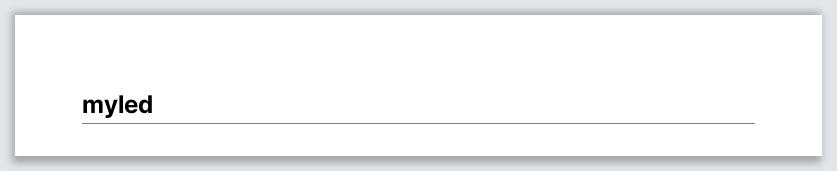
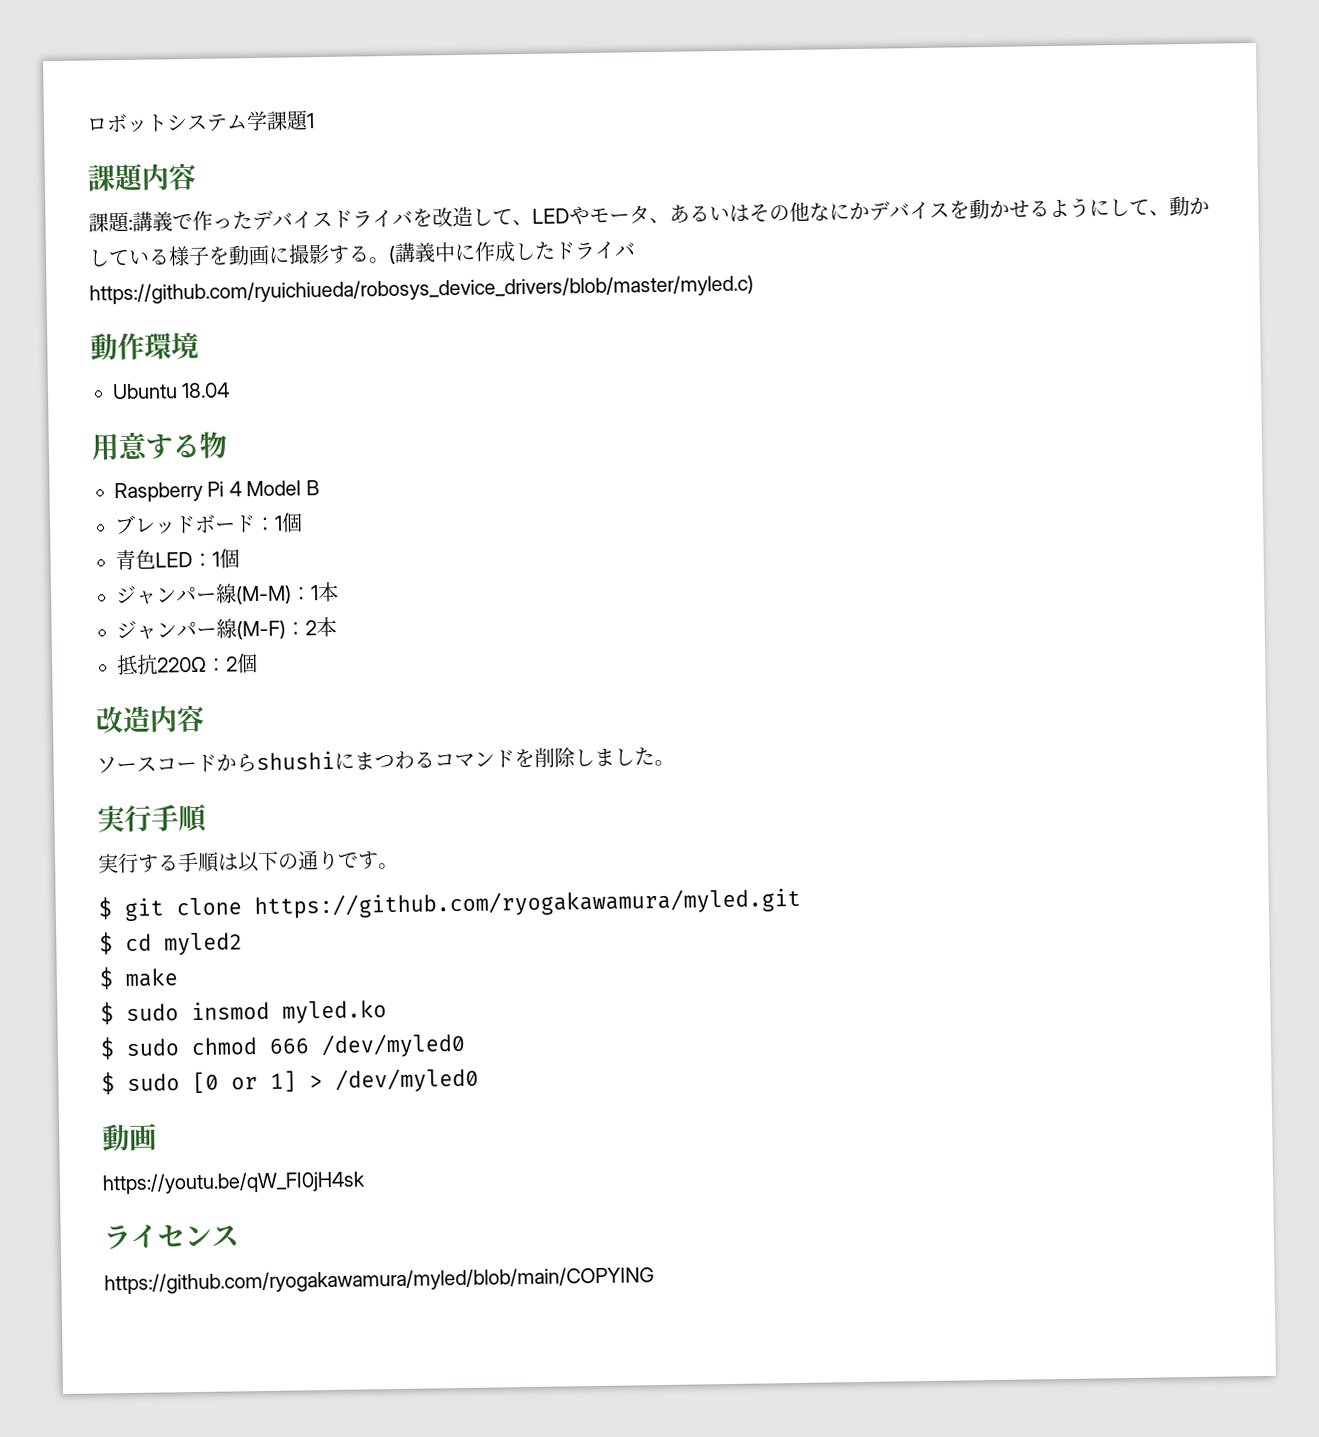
- myled
+ ロボットシステム学課題1
+ 課題内容
+ 課題:講義で作ったデバイスドライバを改造して、LEDやモータ、あるいはその他なにかデバイスを動かせるようにして、動かしている様子を動画に撮影する。(講義中に作成したドライバhttps://github.com/ryuichiueda/robosys_device_drivers/blob/master/myled.c)
+ 動作環境
+ Ubuntu 18.04
+ 用意する物
+ Raspberry Pi 4 Model B
+ ブレッドボード：1個
+ 青色LED：1個
+ ジャンパー線(M-M)：1本
+ ジャンパー線(M-F)：2本
+ 抵抗220Ω：2個
+ 改造内容
+ ソースコードからshushiにまつわるコマンドを削除しました。
+ 実行手順
+ 実行する手順は以下の通りです。
+ $ git clone https://github.com/ryogakawamura/myled.git
+ $ cd myled2
+ $ make
+ $ sudo insmod myled.ko
+ $ sudo chmod 666 /dev/myled0
+ $ sudo [0 or 1] > /dev/myled0
+ 動画
+ https://youtu.be/qW_FI0jH4sk
+ ライセンス
+ https://github.com/ryogakawamura/myled/blob/main/COPYING

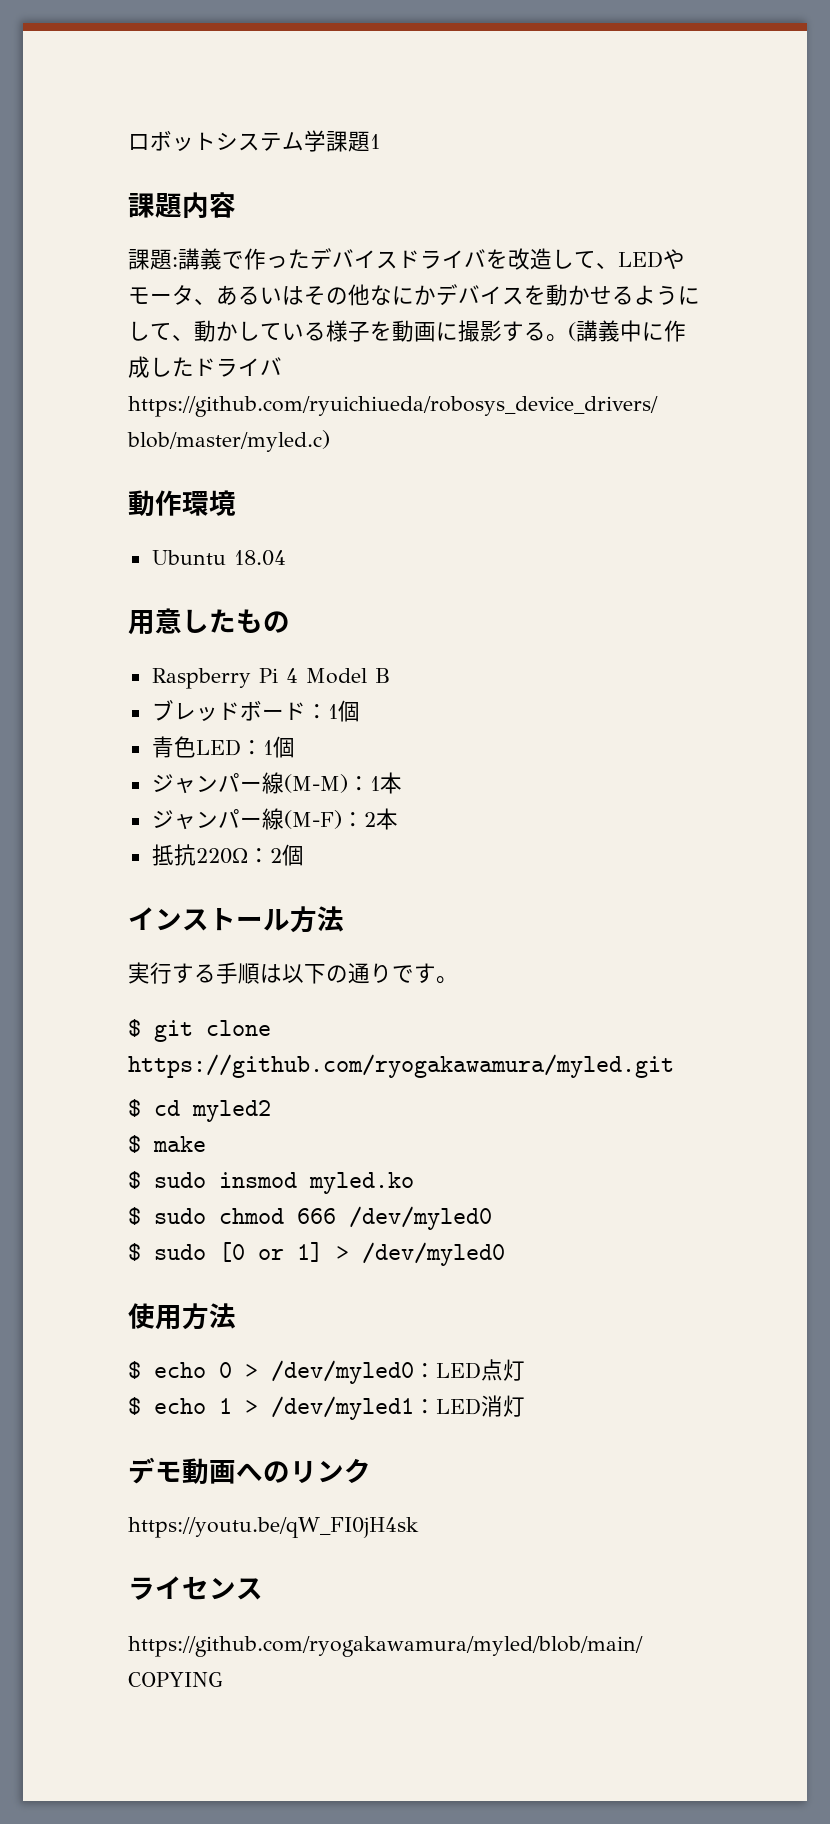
- 用意する物
+ 用意したもの
- 改造内容
- ソースコードからshushiにまつわるコマンドを削除しました。
- 実行手順
+ インストール方法
  $ sudo [0 or 1] > /dev/myled0
- 動画
+ 使用方法
+ $ echo 0 > /dev/myled0：LED点灯
+ $ echo 1 > /dev/myled1：LED消灯
+ デモ動画へのリンク

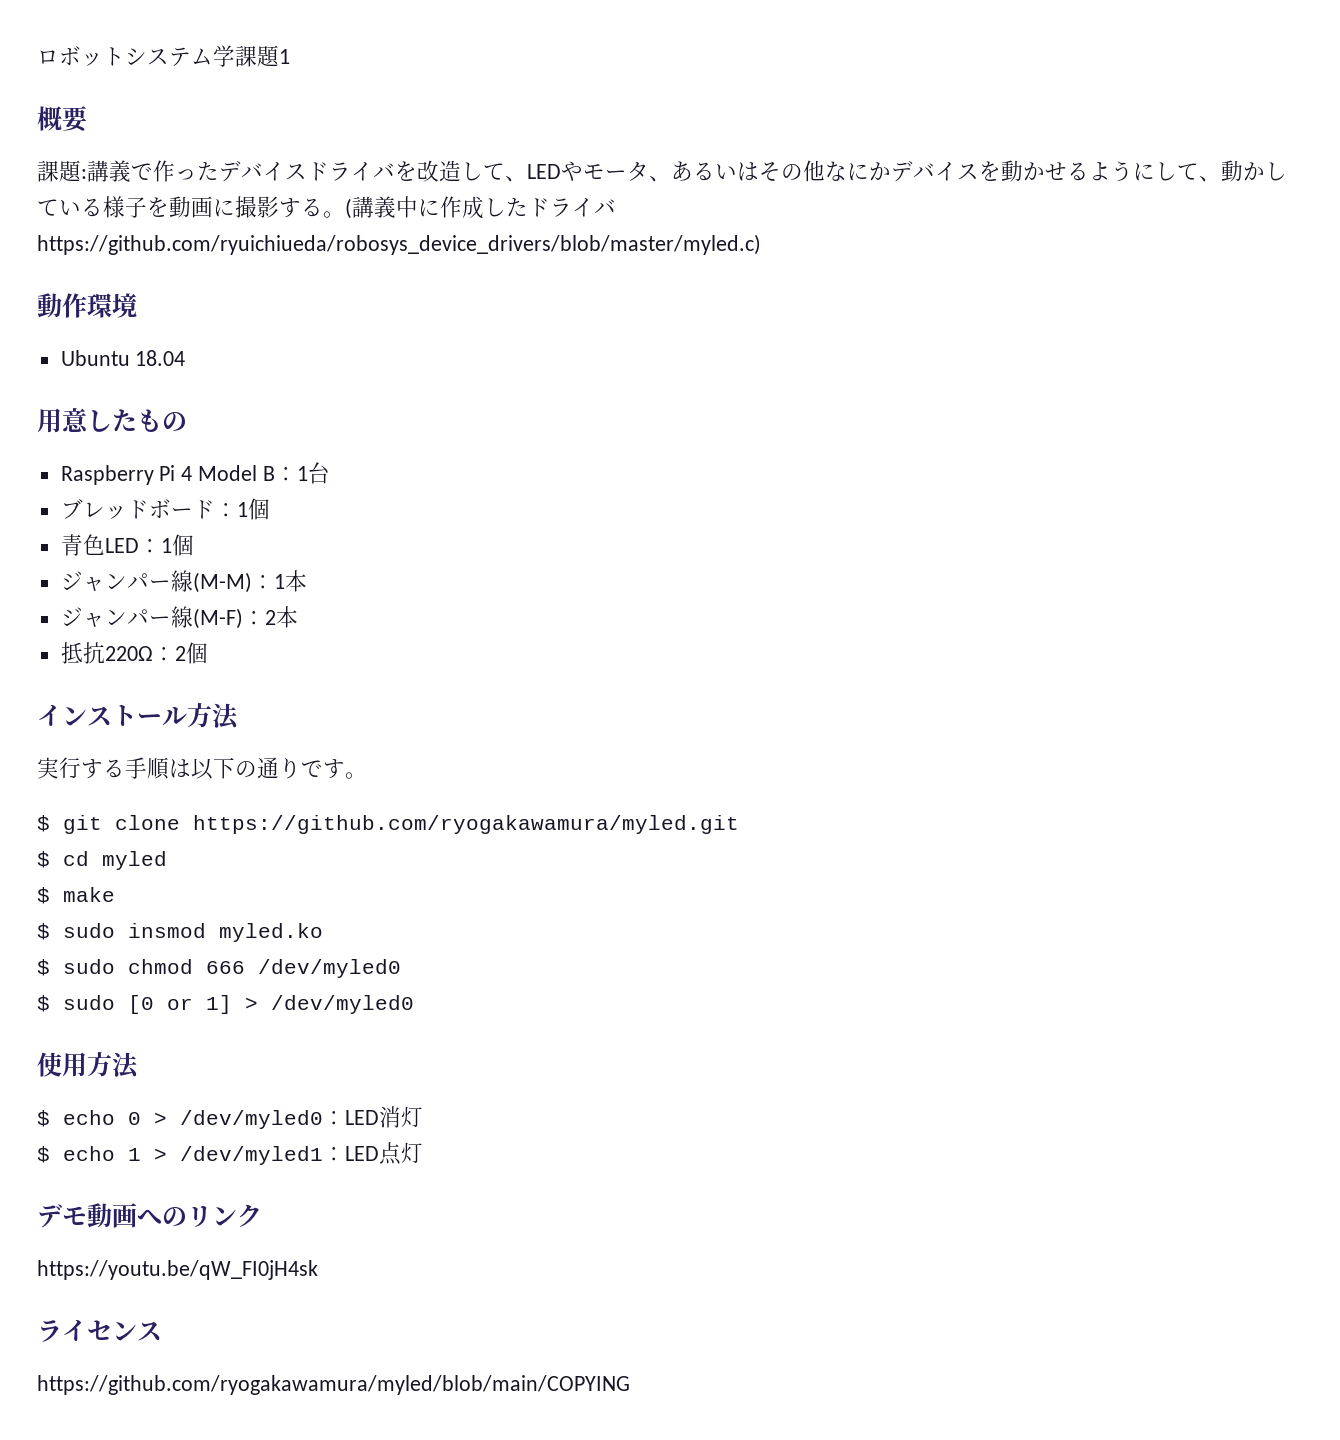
- 課題内容
+ 概要
- Raspberry Pi 4 Model B
+ Raspberry Pi 4 Model B：1台
- $ cd myled2
+ $ cd myled
- $ echo 0 > /dev/myled0：LED点灯
+ $ echo 0 > /dev/myled0：LED消灯
- $ echo 1 > /dev/myled1：LED消灯
+ $ echo 1 > /dev/myled1：LED点灯

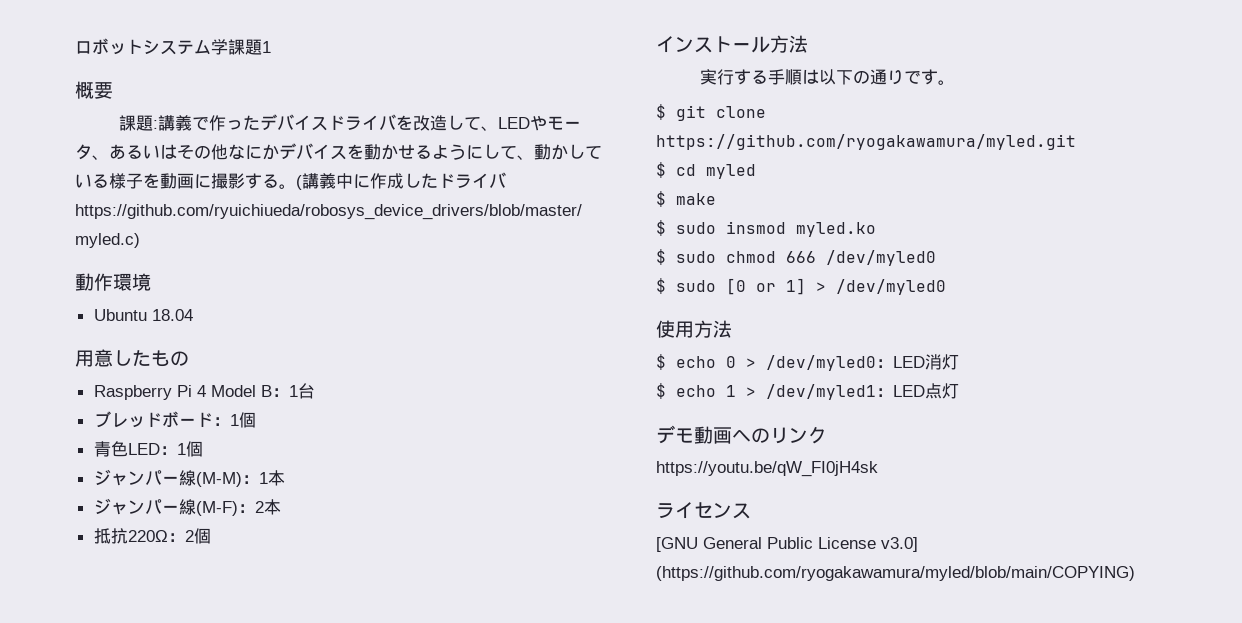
- https://github.com/ryogakawamura/myled/blob/main/COPYING
+ [GNU General Public License v3.0] (https://github.com/ryogakawamura/myled/blob/main/COPYING)

